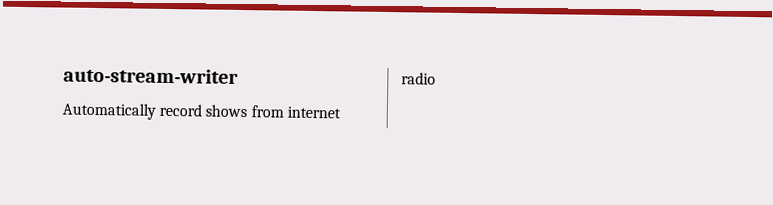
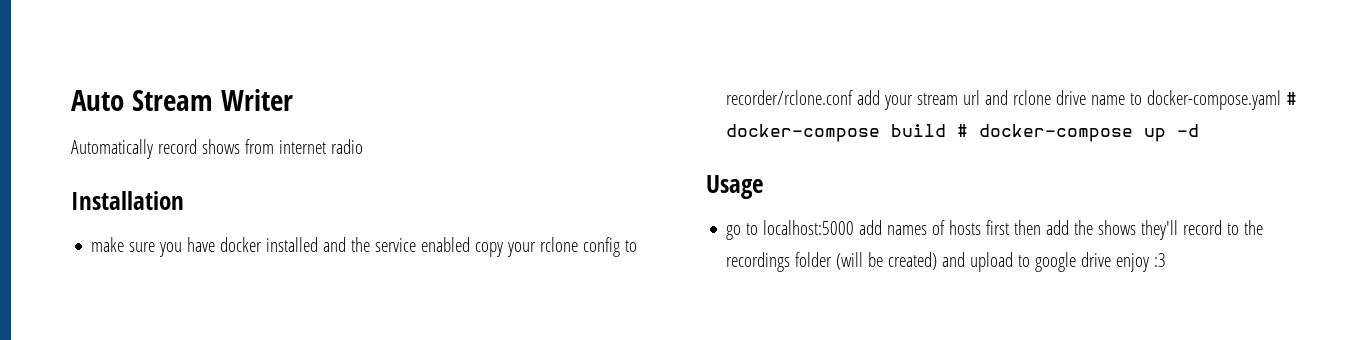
- auto-stream-writer
+ Auto Stream Writer
+ Installation
+ make sure you have docker installed and the service enabled copy your rclone config to recorder/rclone.conf add your stream url and rclone drive name to docker-compose.yaml # docker-compose build # docker-compose up -d
+ Usage
+ go to localhost:5000 add names of hosts first then add the shows they'll record to the recordings folder (will be created) and upload to google drive enjoy :3

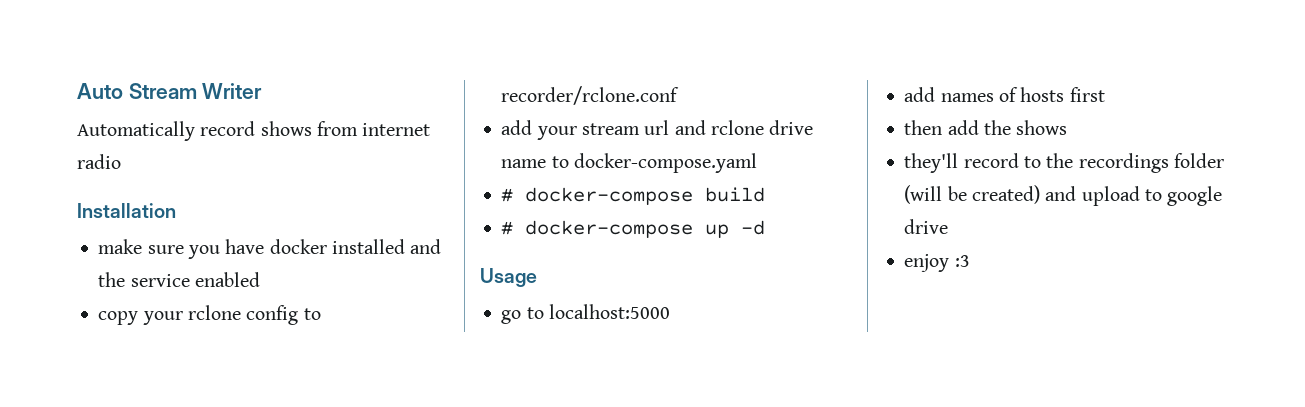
- make sure you have docker installed and the service enabled copy your rclone config to recorder/rclone.conf add your stream url and rclone drive name to docker-compose.yaml # docker-compose build # docker-compose up -d
+ make sure you have docker installed and the service enabled
+ copy your rclone config to recorder/rclone.conf
+ add your stream url and rclone drive name to docker-compose.yaml
+ # docker-compose build
+ # docker-compose up -d
- go to localhost:5000 add names of hosts first then add the shows they'll record to the recordings folder (will be created) and upload to google drive enjoy :3
+ go to localhost:5000
+ add names of hosts first
+ then add the shows
+ they'll record to the recordings folder (will be created) and upload to google drive
+ enjoy :3

